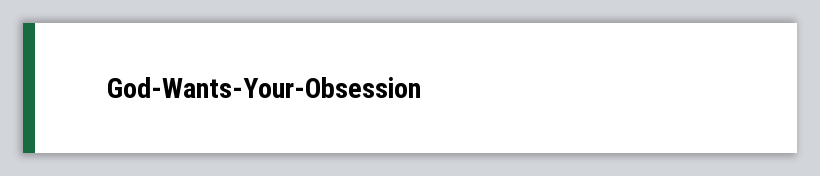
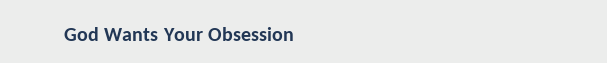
- God-Wants-Your-Obsession
+ God Wants Your Obsession

